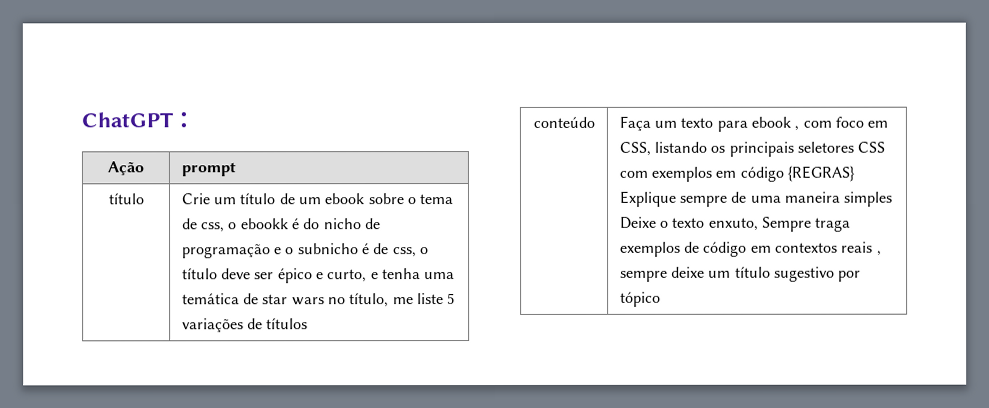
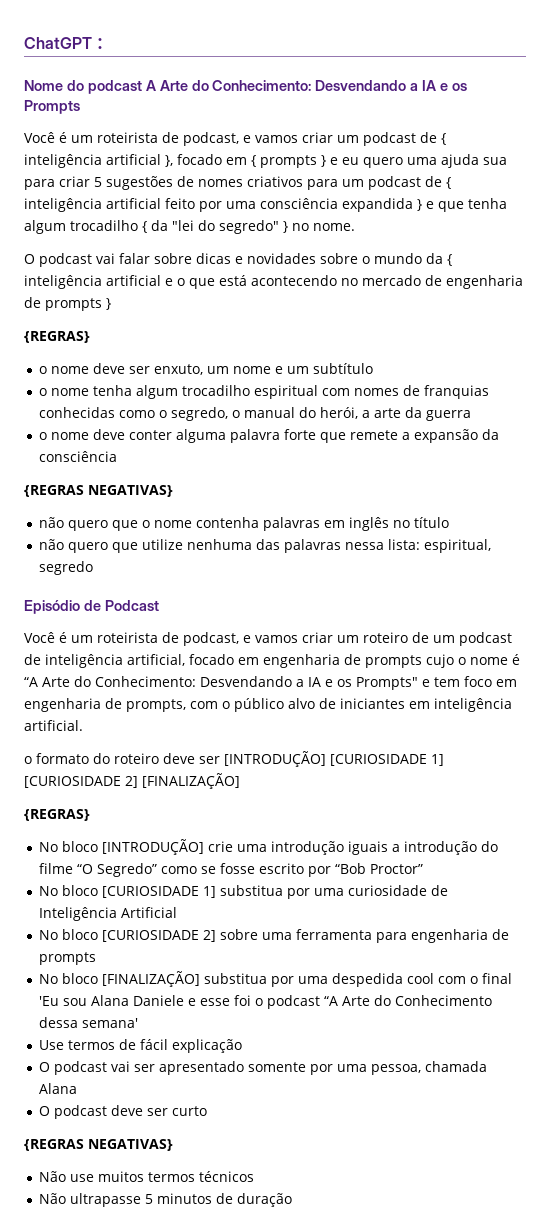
- Ação | prompt
- título | Crie um título de um ebook sobre o tema de css, o ebookk é do nicho de programação e o subnicho é de css, o título deve ser épico e curto, e tenha uma temática de star wars no título, me liste 5 variações de títulos
- conteúdo | Faça um texto para ebook , com foco em CSS, listando os principais seletores CSS com exemplos em código {REGRAS} Explique sempre de uma maneira simples Deixe o texto enxuto, Sempre traga exemplos de código em contextos reais , sempre deixe um título sugestivo por tópico
+ Nome do podcast A Arte do Conhecimento: Desvendando a IA e os Prompts
+ Você é um roteirista de podcast, e vamos criar um podcast de { inteligência artificial }, focado em { prompts } e eu quero uma ajuda sua para criar 5 sugestões de nomes criativos para um podcast de { inteligência artificial feito por uma consciência expandida } e que tenha algum trocadilho { da "lei do segredo" } no nome.
+ O podcast vai falar sobre dicas e novidades sobre o mundo da { inteligência artificial e o que está acontecendo no mercado de engenharia de prompts }
+ {REGRAS}
+ o nome deve ser enxuto, um nome e um subtítulo
+ o nome tenha algum trocadilho espiritual com nomes de franquias conhecidas como o segredo, o manual do herói, a arte da guerra
+ o nome deve conter alguma palavra forte que remete a expansão da consciência
+ {REGRAS NEGATIVAS}
+ não quero que o nome contenha palavras em inglês no título
+ não quero que utilize nenhuma das palavras nessa lista: espiritual, segredo
+ Episódio de Podcast
+ Você é um roteirista de podcast, e vamos criar um roteiro de um podcast de inteligência artificial, focado em engenharia de prompts cujo o nome é “A Arte do Conhecimento: Desvendando a IA e os Prompts" e tem foco em engenharia de prompts, com o público alvo de iniciantes em inteligência artificial.
+ o formato do roteiro deve ser [INTRODUÇÃO] [CURIOSIDADE 1] [CURIOSIDADE 2] [FINALIZAÇÃO]
+ {REGRAS}
+ No bloco [INTRODUÇÃO] crie uma introdução iguais a introdução do filme “O Segredo” como se fosse escrito por “Bob Proctor”
+ No bloco [CURIOSIDADE 1] substitua por uma curiosidade de Inteligência Artificial
+ No bloco [CURIOSIDADE 2] sobre uma ferramenta para engenharia de prompts
+ No bloco [FINALIZAÇÃO] substitua por uma despedida cool com o final 'Eu sou Alana Daniele e esse foi o podcast “A Arte do Conhecimento dessa semana'
+ Use termos de fácil explicação
+ O podcast vai ser apresentado somente por uma pessoa, chamada Alana
+ O podcast deve ser curto
+ {REGRAS NEGATIVAS}
+ Não use muitos termos técnicos
+ Não ultrapasse 5 minutos de duração

